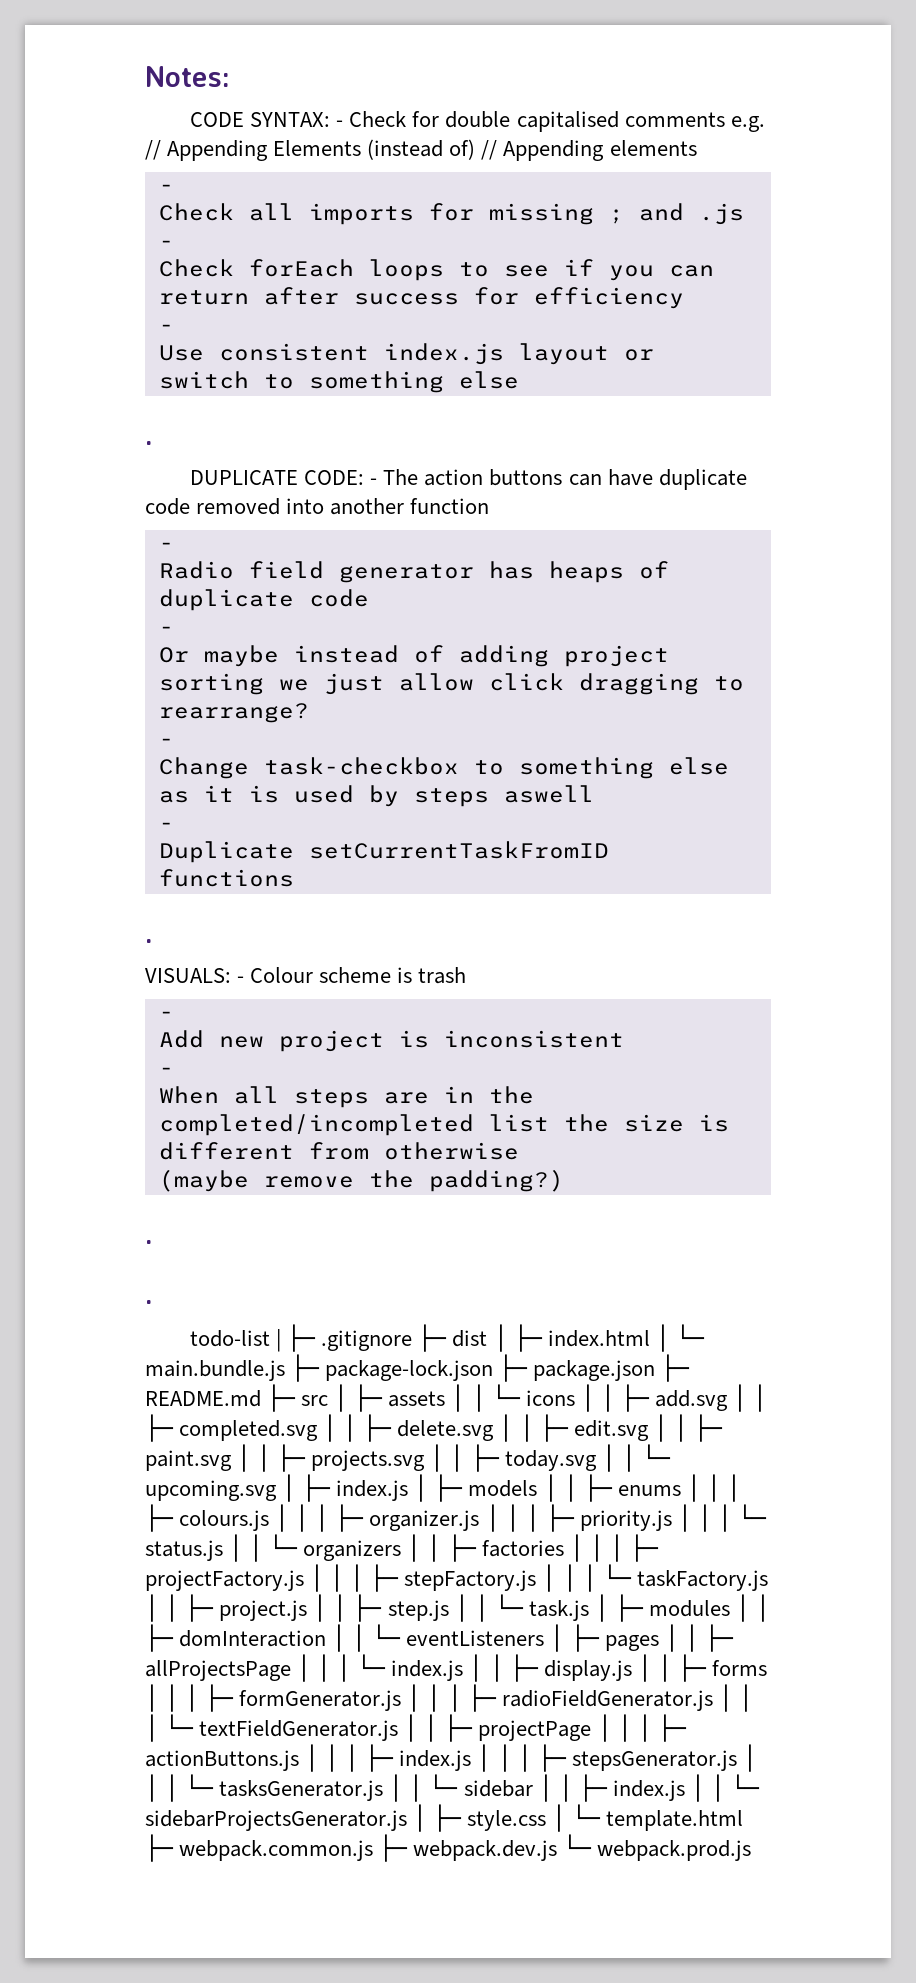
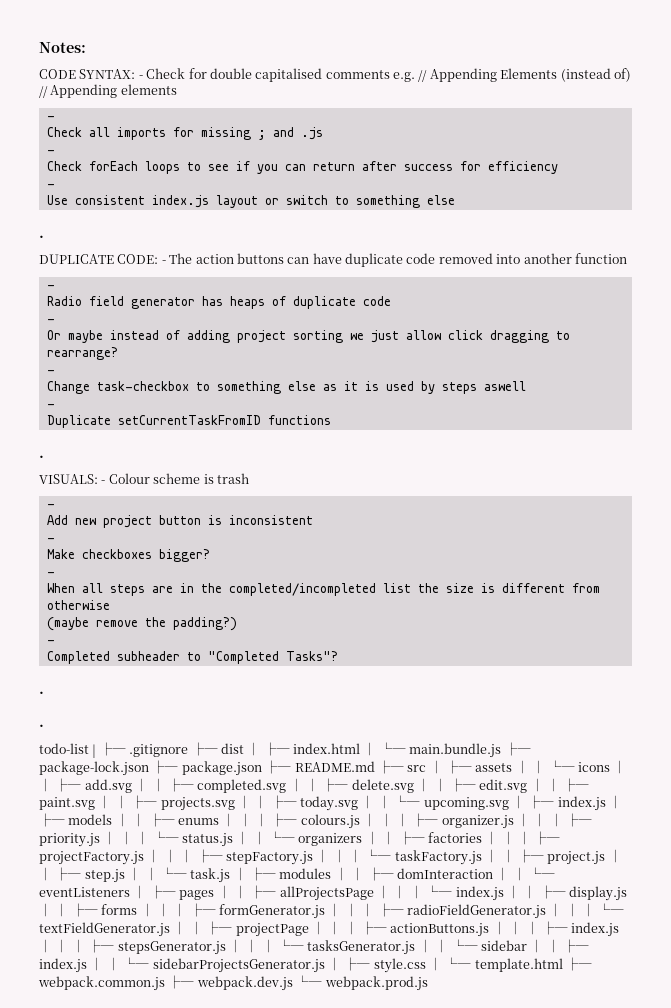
- Add new project is inconsistent
+ Add new project button is inconsistent
+ Make checkboxes bigger?
+ -
  (maybe remove the padding?)
+ -
+ Completed subheader to "Completed Tasks"?

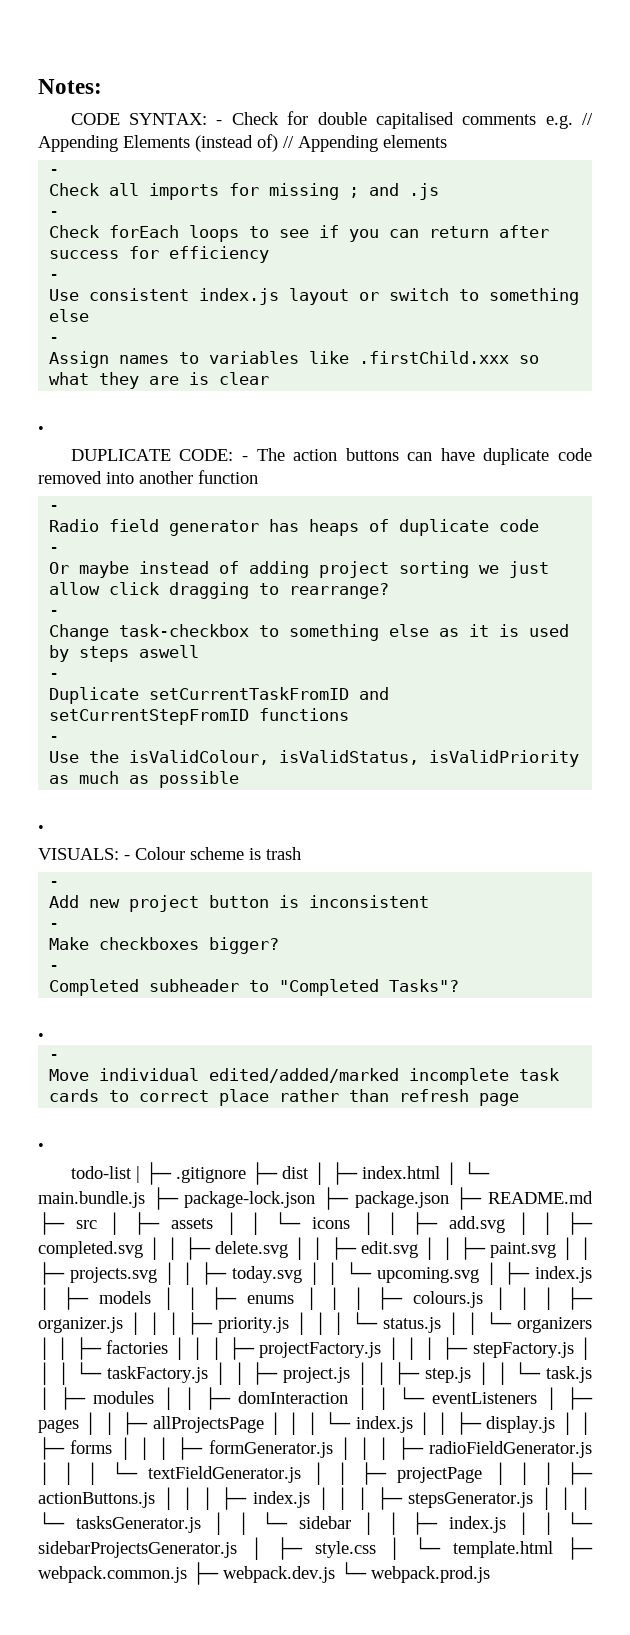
  Use consistent index.js layout or switch to something else
+ -
+ Assign names to variables like .firstChild.xxx so what they are is clear
- Duplicate setCurrentTaskFromID functions
+ Duplicate setCurrentTaskFromID and setCurrentStepFromID functions
+ -
+ Use the isValidColour, isValidStatus, isValidPriority as much as possible
- When all steps are in the completed/incompleted list the size is different from otherwise
- (maybe remove the padding?)
- -
  Completed subheader to "Completed Tasks"?
  .
+ -
+ Move individual edited/added/marked incomplete task cards to correct place rather than refresh page

